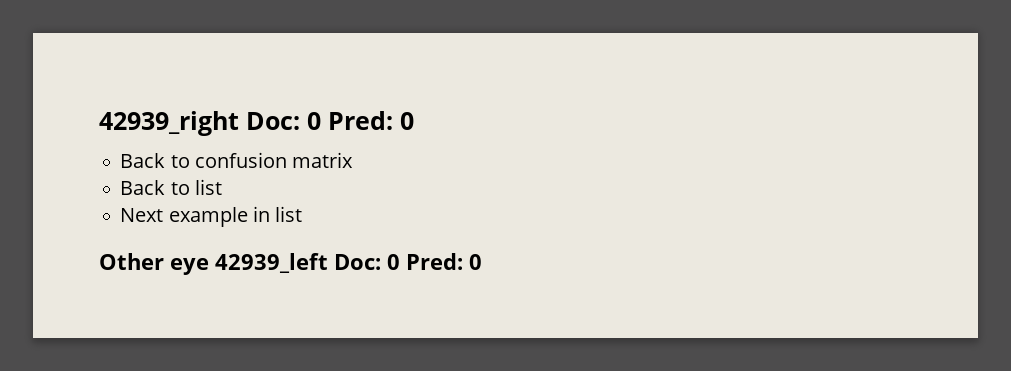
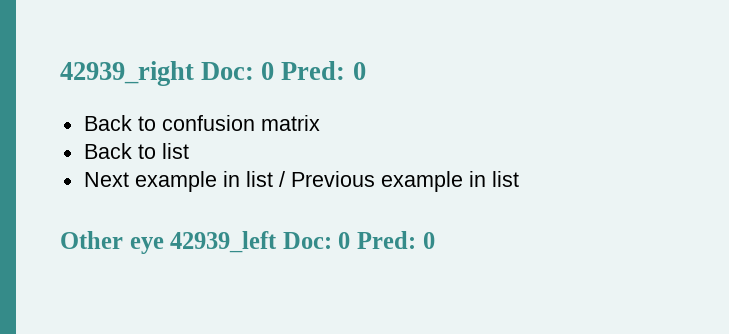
- Next example in list
+ Next example in list / Previous example in list

